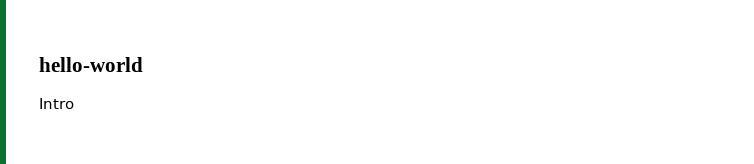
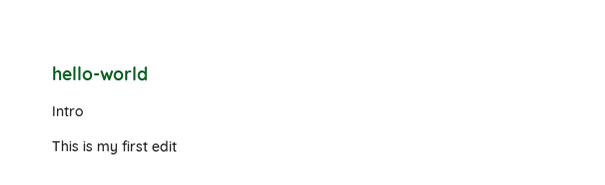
+ This is my first edit

